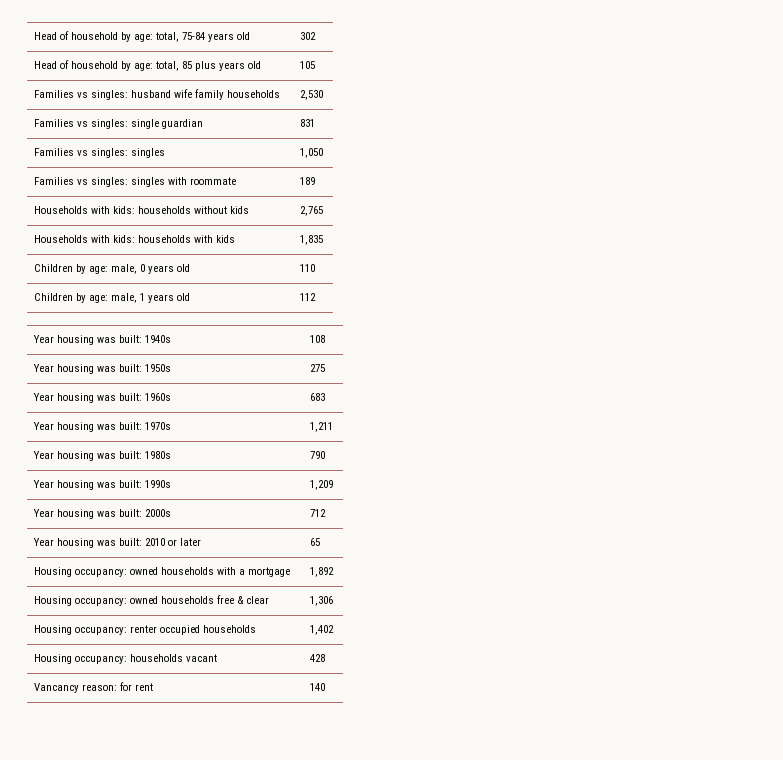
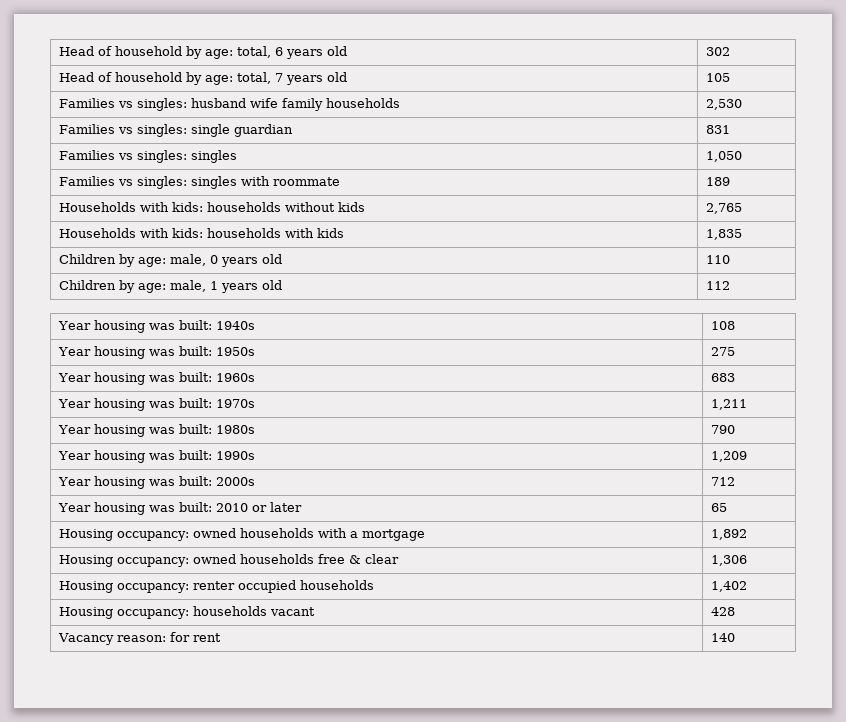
- Head of household by age: total, 75-84 years old | 302
+ Head of household by age: total, 6 years old | 302
- Head of household by age: total, 85 plus years old | 105
+ Head of household by age: total, 7 years old | 105
- Vancancy reason: for rent | 140
+ Vacancy reason: for rent | 140

